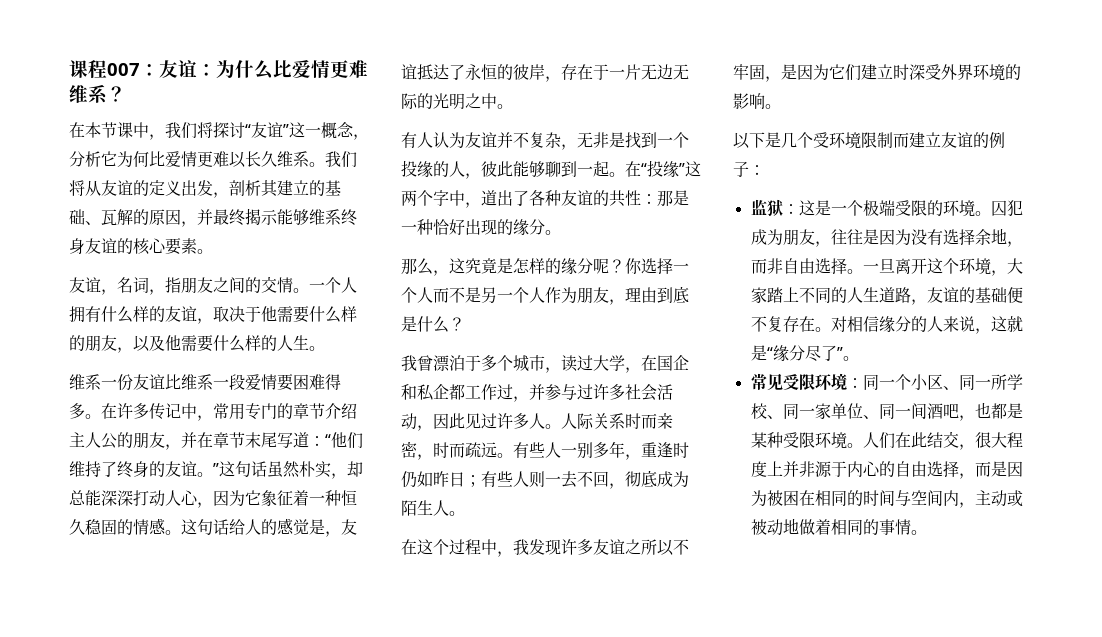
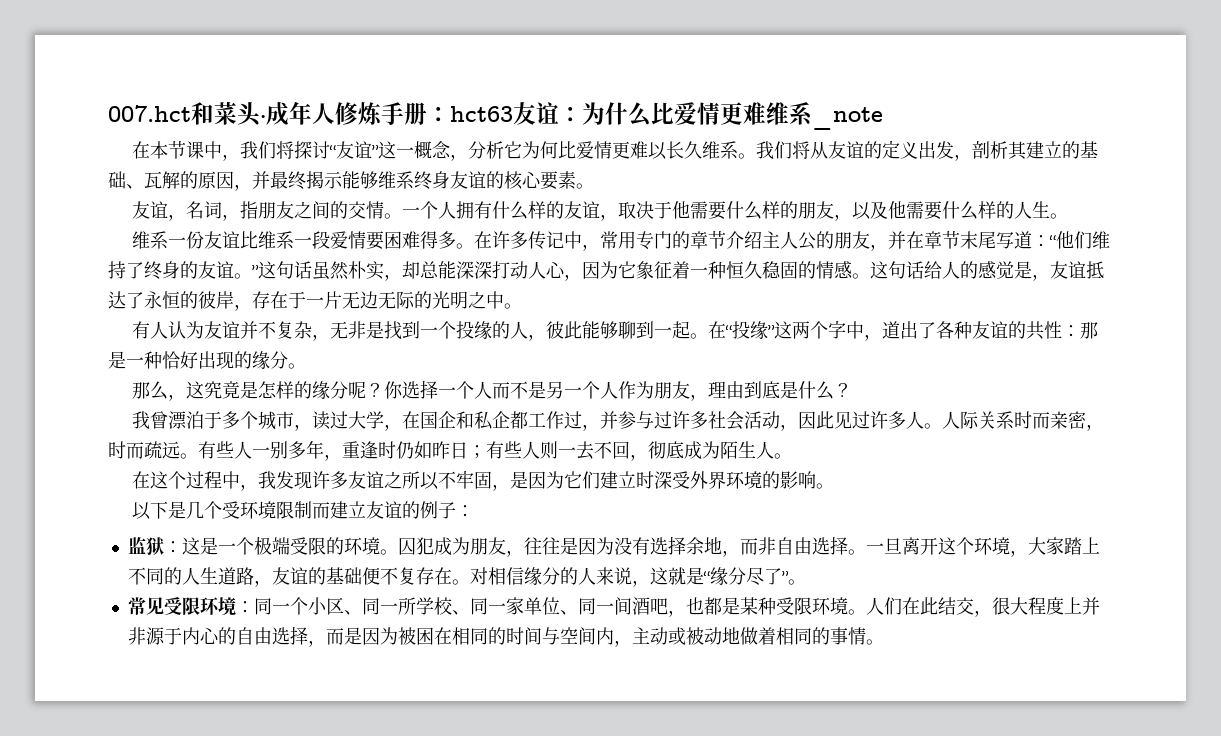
- 课程007：友谊：为什么比爱情更难维系？
+ 007.hct和菜头·成年人修炼手册：hct63友谊：为什么比爱情更难维系_note

